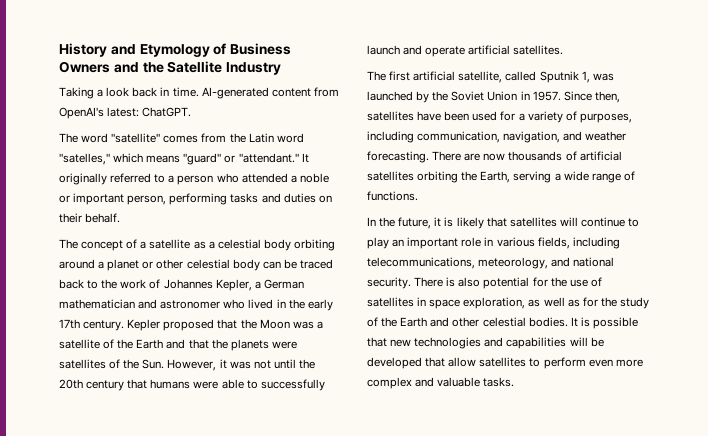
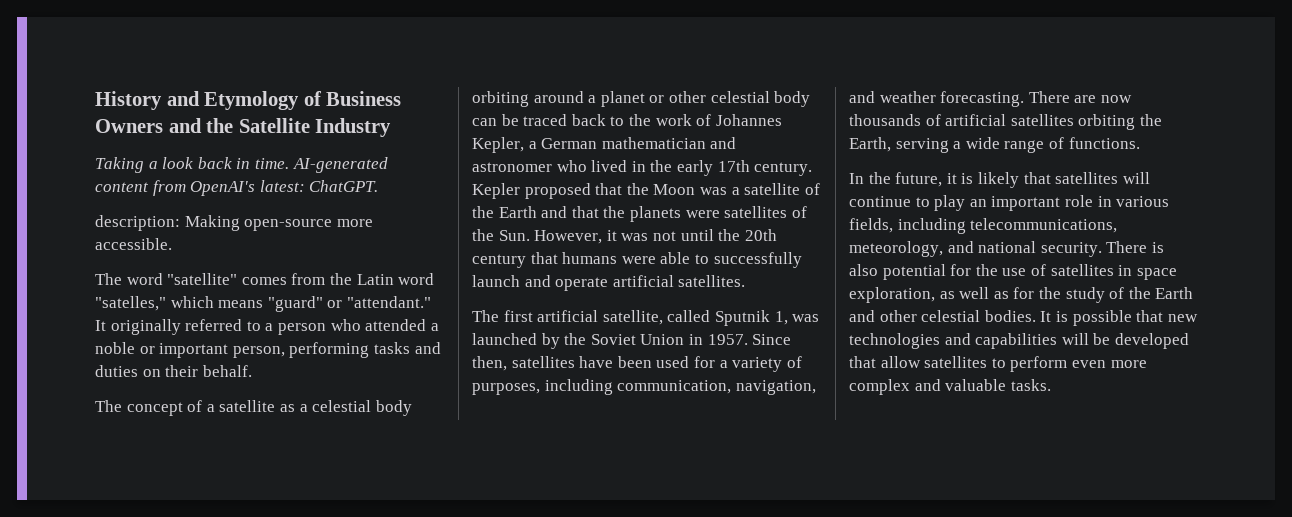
+ description: Making open-source more accessible.

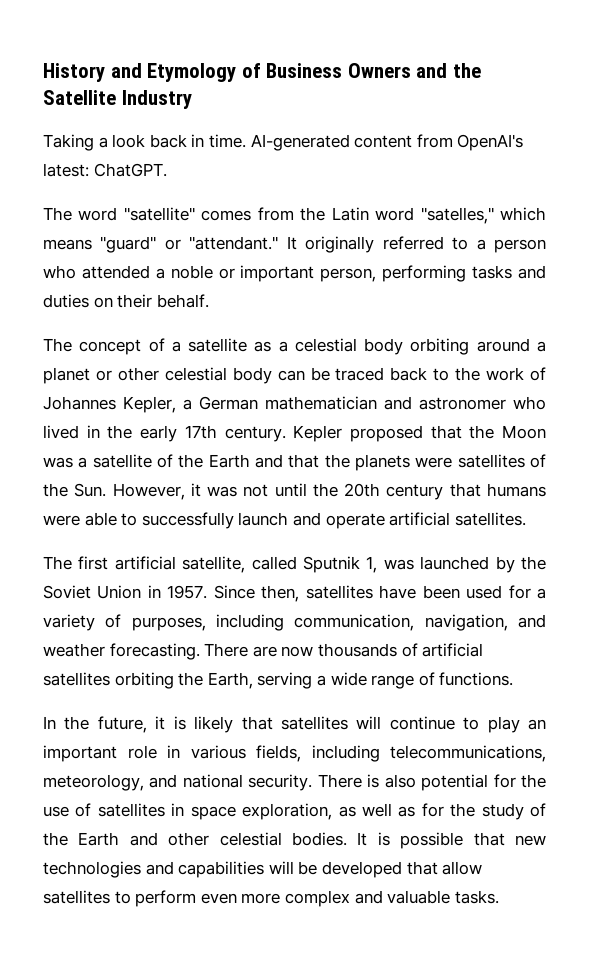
- description: Making open-source more accessible.

